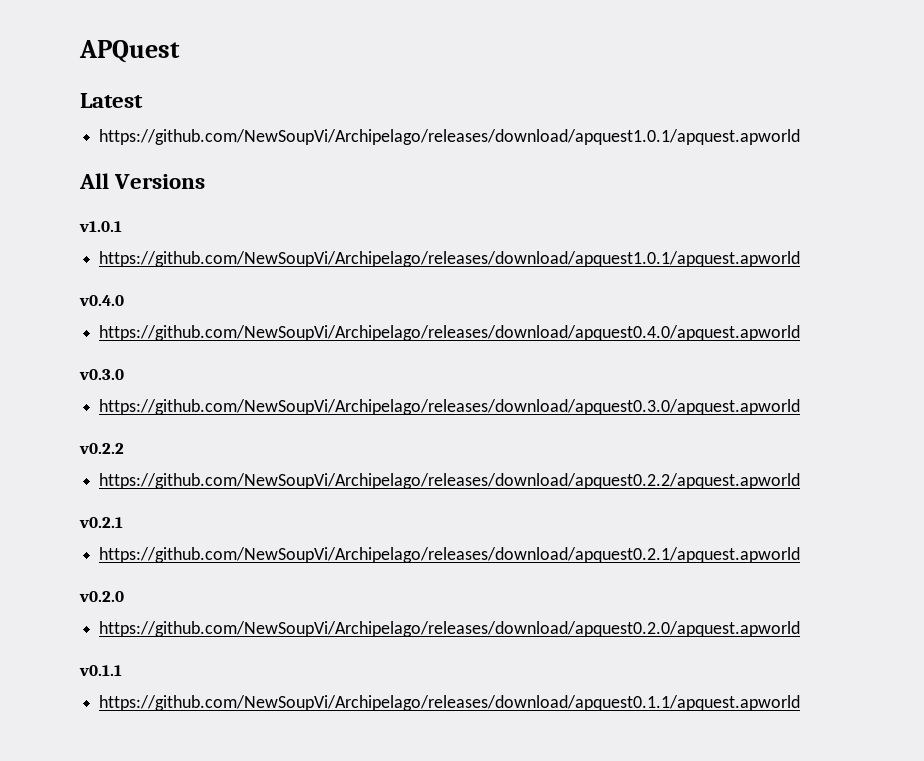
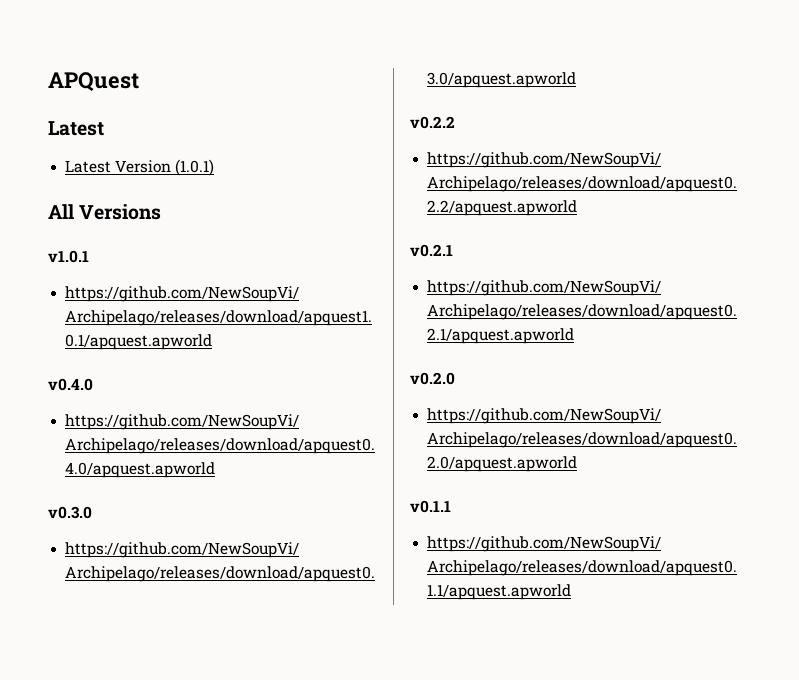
  APQuest
  Latest
- https://github.com/NewSoupVi/Archipelago/releases/download/apquest1.0.1/apquest.apworld
+ Latest Version (1.0.1)

